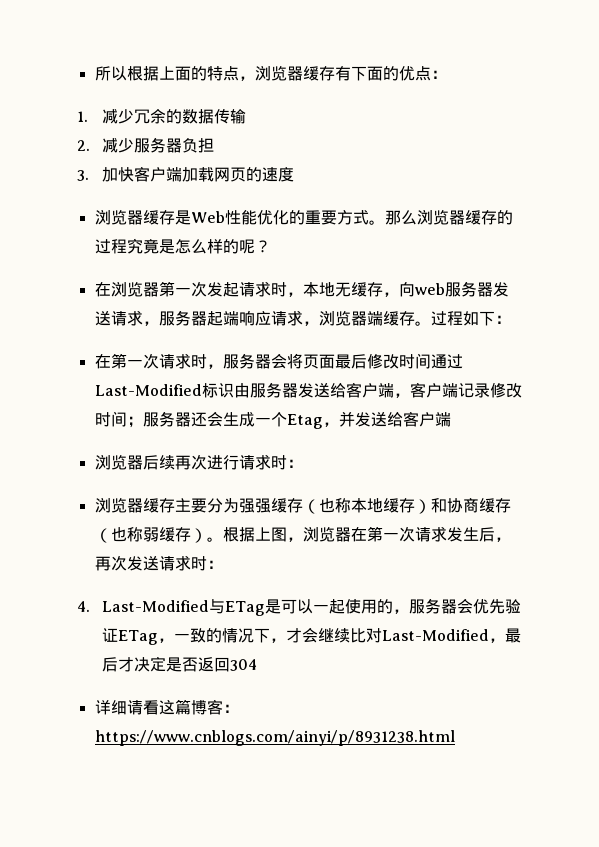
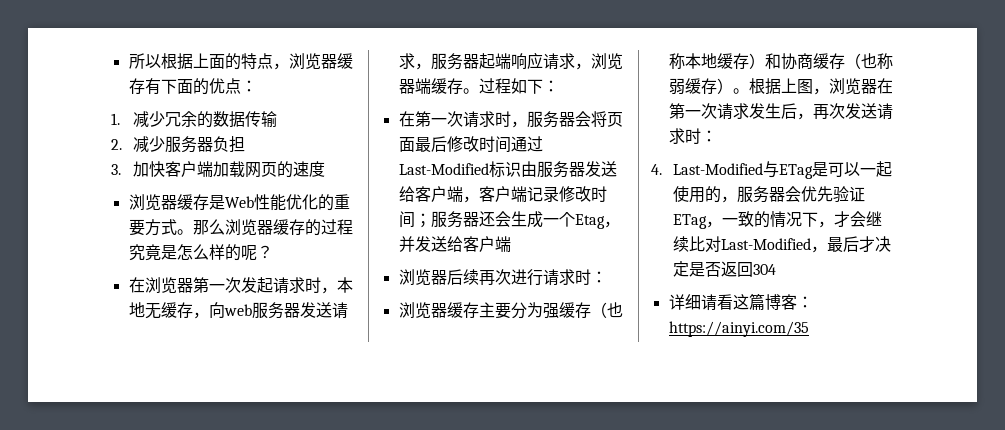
- 浏览器缓存主要分为强强缓存（也称本地缓存）和协商缓存（也称弱缓存）。
+ 浏览器缓存主要分为强缓存（也称本地缓存）和协商缓存（也称弱缓存）。
- 详细请看这篇博客：https://www.cnblogs.com/ainyi/p/8931238.html
+ 详细请看这篇博客：https://ainyi.com/35

